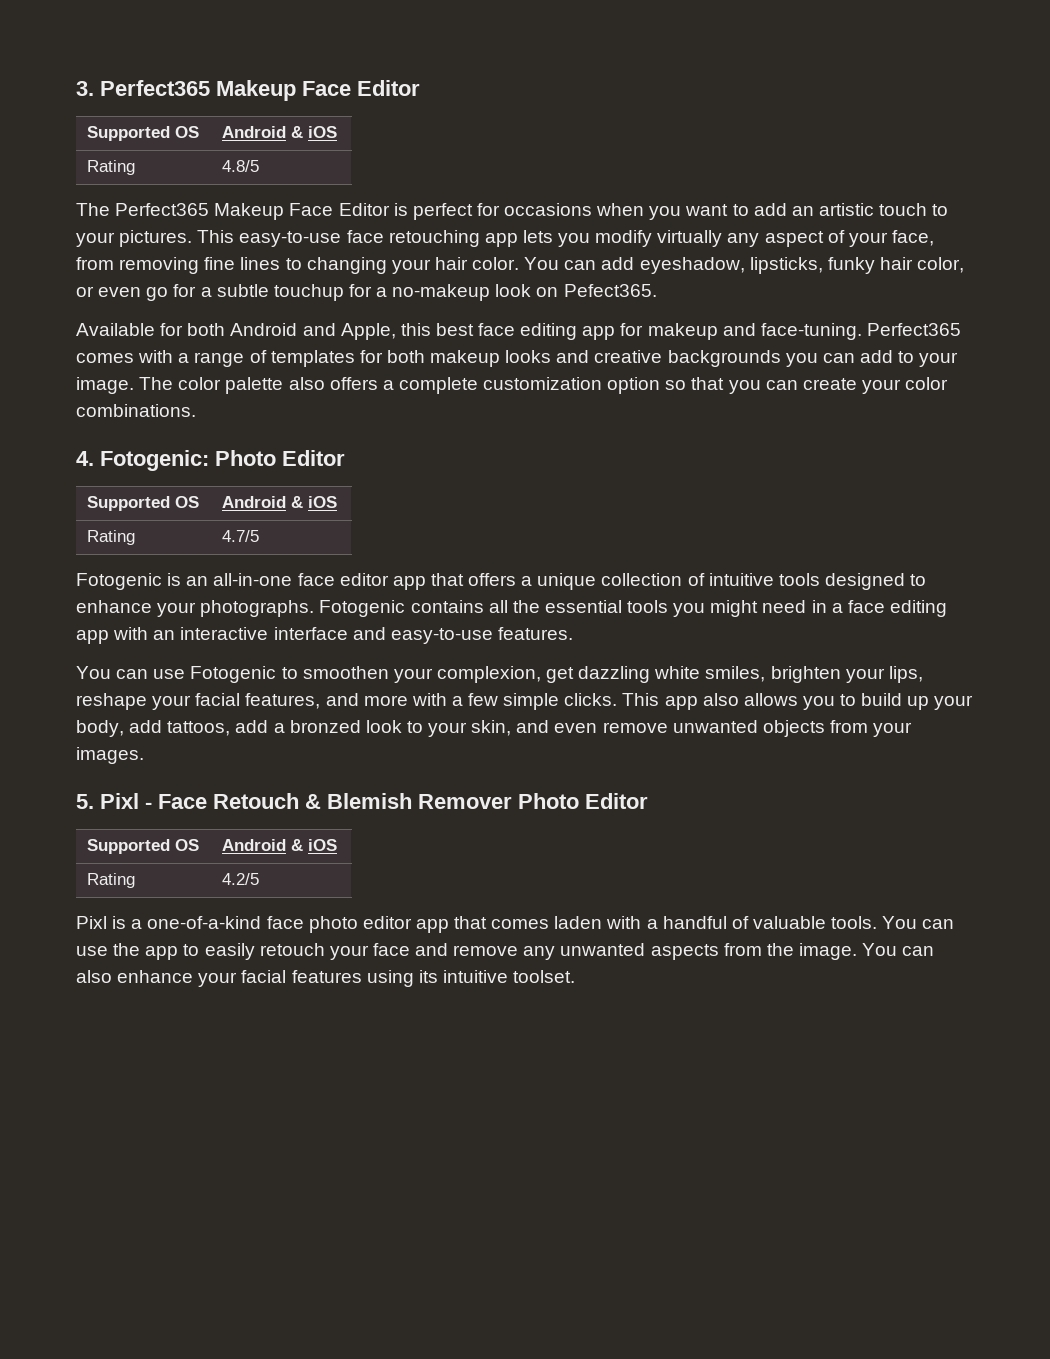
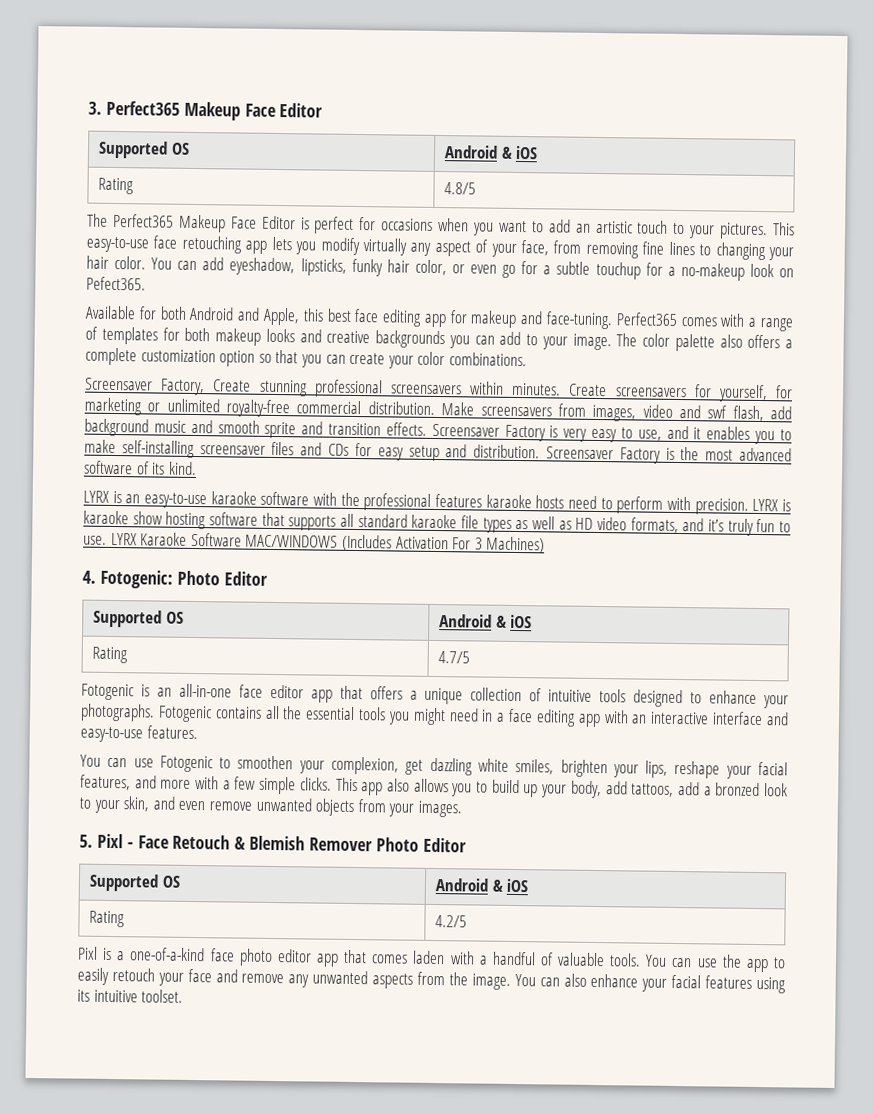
+ Screensaver Factory, Create stunning professional screensavers within minutes. Create screensavers for yourself, for marketing or unlimited royalty-free commercial distribution. Make screensavers from images, video and swf flash, add background music and smooth sprite and transition effects. Screensaver Factory is very easy to use, and it enables you to make self-installing screensaver files and CDs for easy setup and distribution. Screensaver Factory is the most advanced software of its kind.
+ LYRX is an easy-to-use karaoke software with the professional features karaoke hosts need to perform with precision. LYRX is karaoke show hosting software that supports all standard karaoke file types as well as HD video formats, and it’s truly fun to use. LYRX Karaoke Software MAC/WINDOWS (Includes Activation For 3 Machines)

